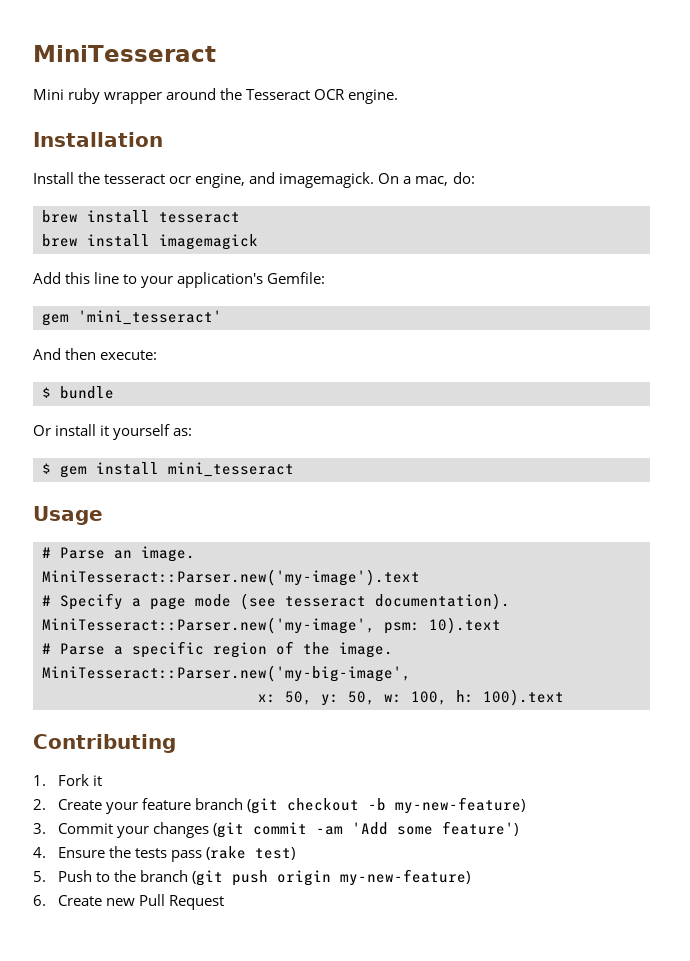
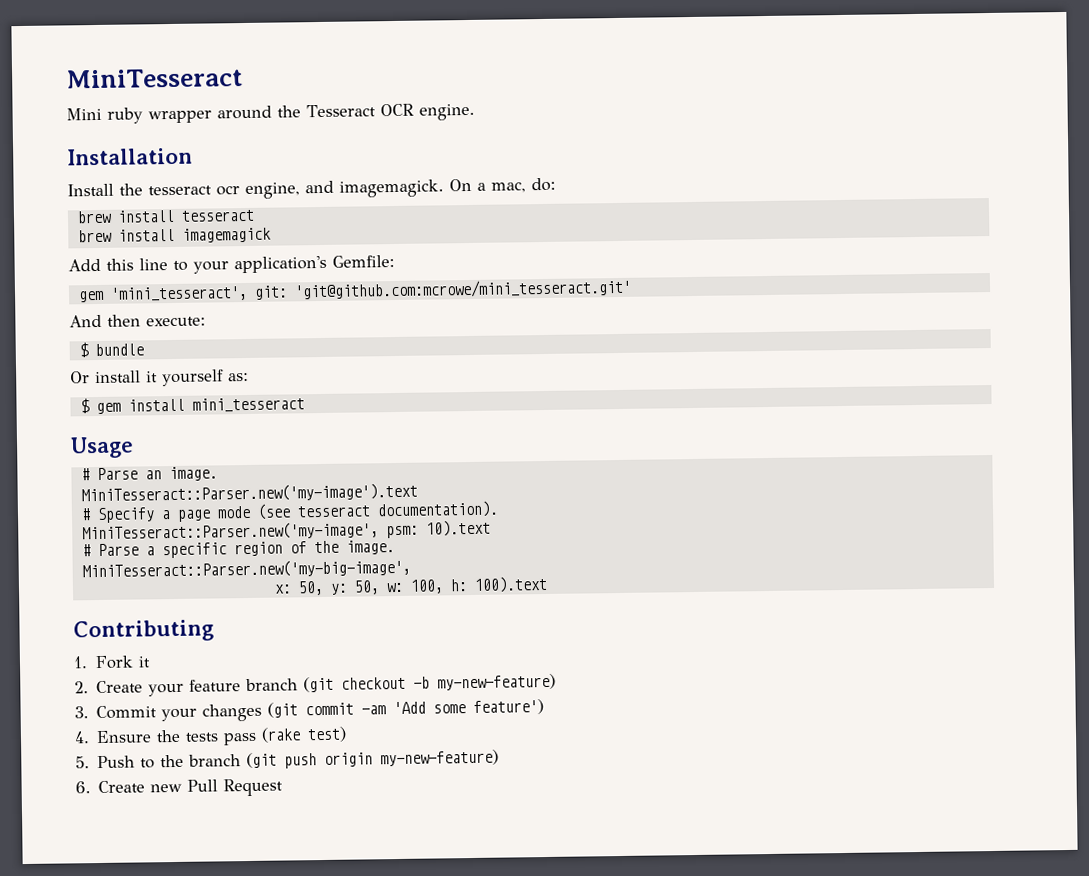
- gem 'mini_tesseract'
+ gem 'mini_tesseract', git: 'git@github.com:mcrowe/mini_tesseract.git'

